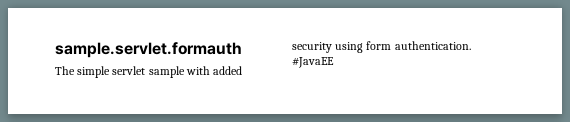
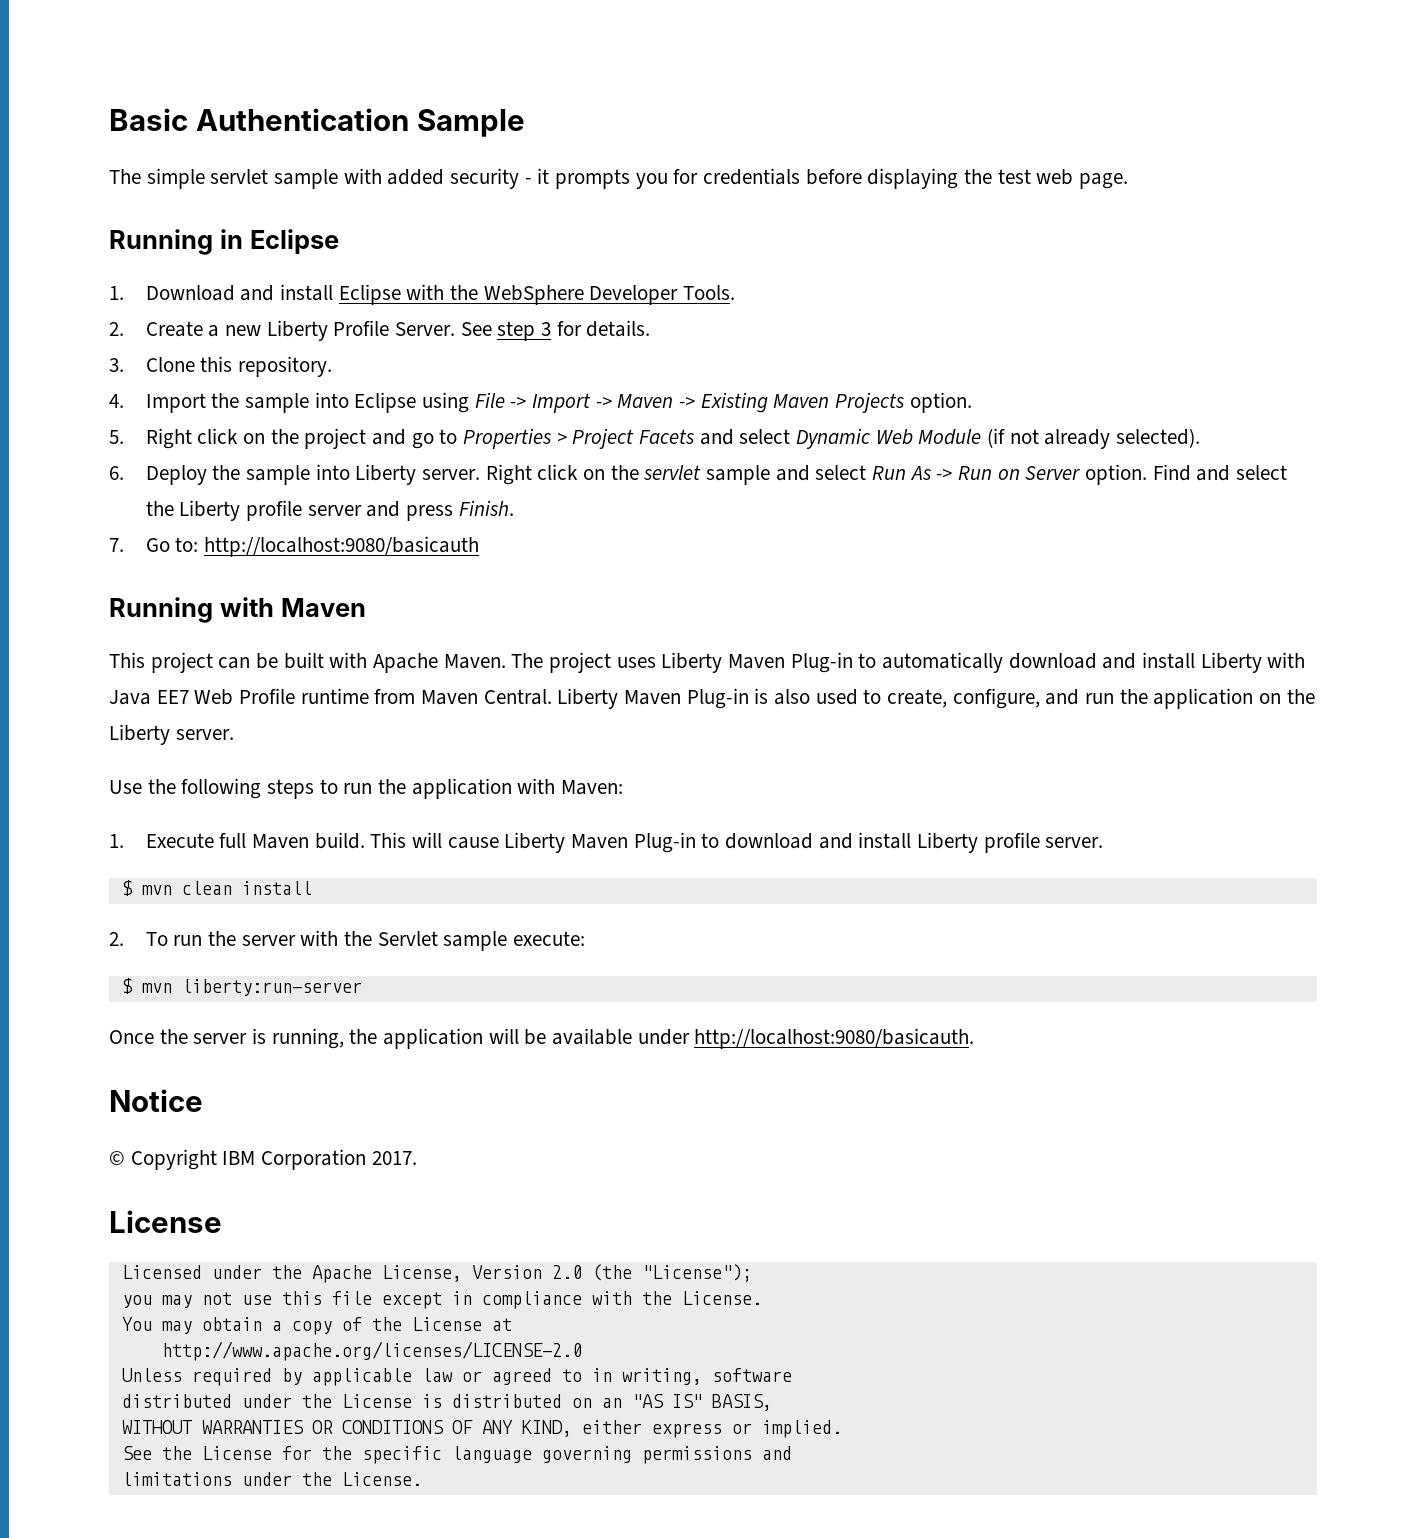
- sample.servlet.formauth
+ Basic Authentication Sample
- The simple servlet sample with added security using form authentication. #JavaEE
+ The simple servlet sample with added security - it prompts you for credentials before displaying the test web page.
+ Running in Eclipse
+ 1. Download and install Eclipse with the WebSphere Developer Tools.
+ 2. Create a new Liberty Profile Server. See step 3 for details.
+ 3. Clone this repository.
+ 4. Import the sample into Eclipse using File -> Import -> Maven -> Existing Maven Projects option.
+ 5. Right click on the project and go to Properties > Project Facets and select Dynamic Web Module (if not already selected).
+ 6. Deploy the sample into Liberty server. Right click on the servlet sample and select Run As -> Run on Server option. Find and select the Liberty profile server and press Finish.
+ 7. Go to: http://localhost:9080/basicauth
+ Running with Maven
+ This project can be built with Apache Maven. The project uses Liberty Maven Plug-in to automatically download and install Liberty with Java EE7 Web Profile runtime from Maven Central. Liberty Maven Plug-in is also used to create, configure, and run the application on the Liberty server.
+ Use the following steps to run the application with Maven:
+ 1. Execute full Maven build. This will cause Liberty Maven Plug-in to download and install Liberty profile server.
+ $ mvn clean install
+ 2. To run the server with the Servlet sample execute:
+ $ mvn liberty:run-server
+ Once the server is running, the application will be available under http://localhost:9080/basicauth.
+ Notice
+ © Copyright IBM Corporation 2017.
+ License
+ Licensed under the Apache License, Version 2.0 (the "License");
+ you may not use this file except in compliance with the License.
+ You may obtain a copy of the License at
+ http://www.apache.org/licenses/LICENSE-2.0
+ Unless required by applicable law or agreed to in writing, software
+ distributed under the License is distributed on an "AS IS" BASIS,
+ WITHOUT WARRANTIES OR CONDITIONS OF ANY KIND, either express or implied.
+ See the License for the specific language governing permissions and
+ limitations under the License.

